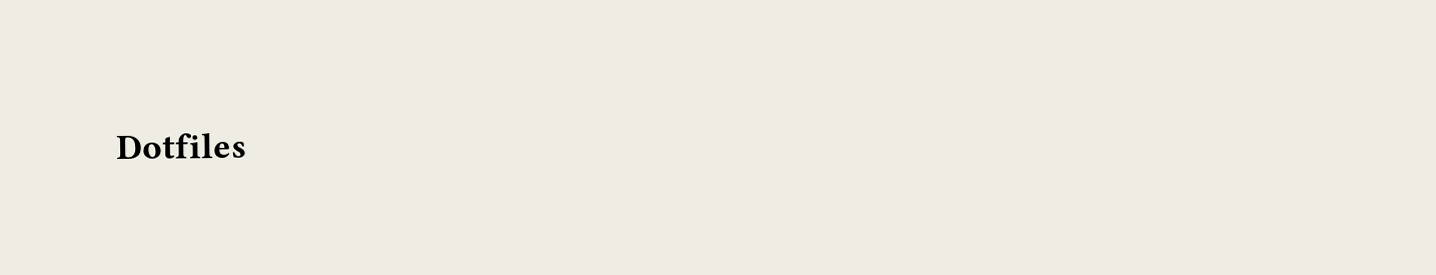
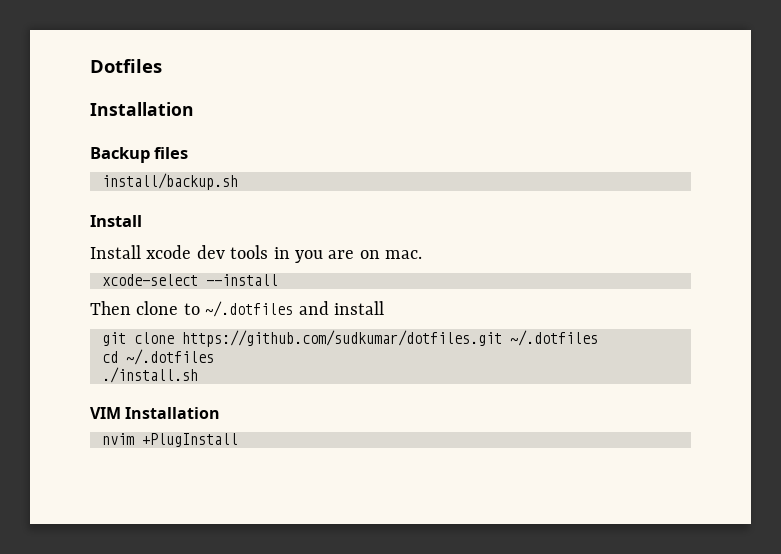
  Dotfiles
+ Installation
+ Backup files
+ install/backup.sh
+ Install
+ Install xcode dev tools in you are on mac.
+ xcode-select --install
+ Then clone to ~/.dotfiles and install
+ git clone https://github.com/sudkumar/dotfiles.git ~/.dotfiles
+ cd ~/.dotfiles
+ ./install.sh
+ VIM Installation
+ nvim +PlugInstall

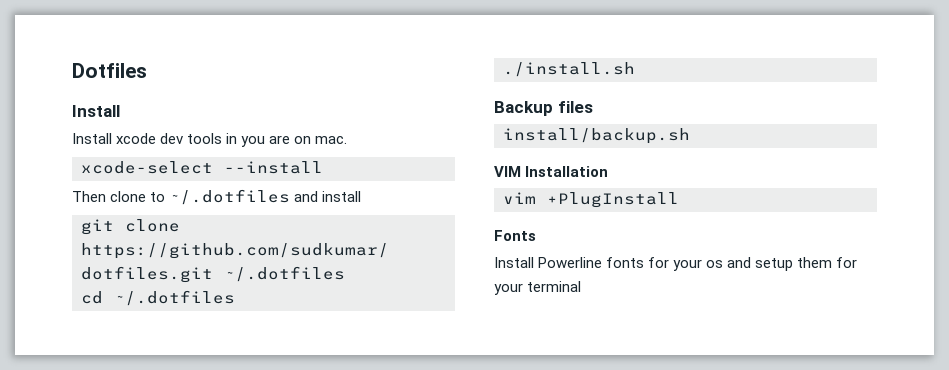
  Dotfiles
- Installation
- Backup files
- install/backup.sh
+ Backup files
+ install/backup.sh
- nvim +PlugInstall
+ vim +PlugInstall
+ Fonts
+ Install Powerline fonts for your os and setup them for your terminal

